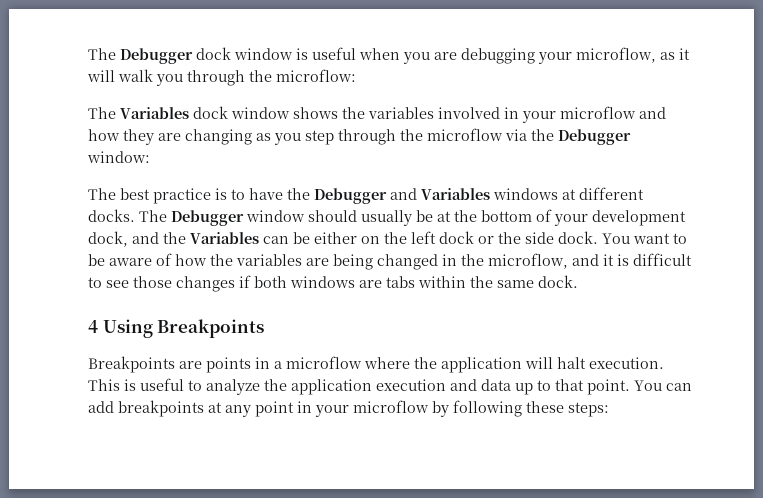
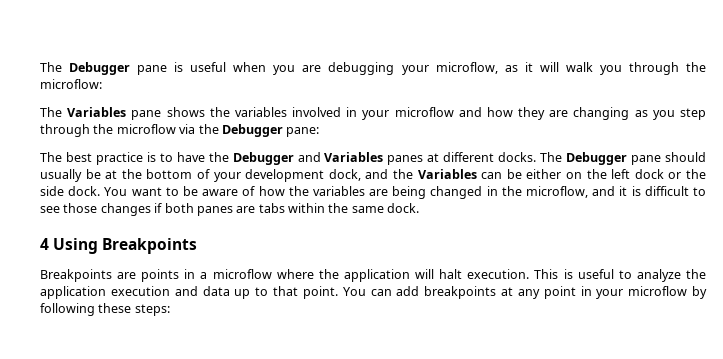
- The Debugger dock window is useful when you are debugging your microflow, as it will walk you through the microflow:
+ The Debugger pane is useful when you are debugging your microflow, as it will walk you through the microflow:
- The Variables dock window shows the variables involved in your microflow and how they are changing as you step through the microflow via the Debugger window:
+ The Variables pane shows the variables involved in your microflow and how they are changing as you step through the microflow via the Debugger pane:
- The best practice is to have the Debugger and Variables windows at different docks.
+ The best practice is to have the Debugger and Variables panes at different docks.
- The Debugger window should usually be at the bottom of your development dock, and the Variables can be either on the left dock or the side dock.
+ The Debugger pane should usually be at the bottom of your development dock, and the Variables can be either on the left dock or the side dock.
- You want to be aware of how the variables are being changed in the microflow, and it is difficult to see those changes if both windows are tabs within the same dock.
+ You want to be aware of how the variables are being changed in the microflow, and it is difficult to see those changes if both panes are tabs within the same dock.

